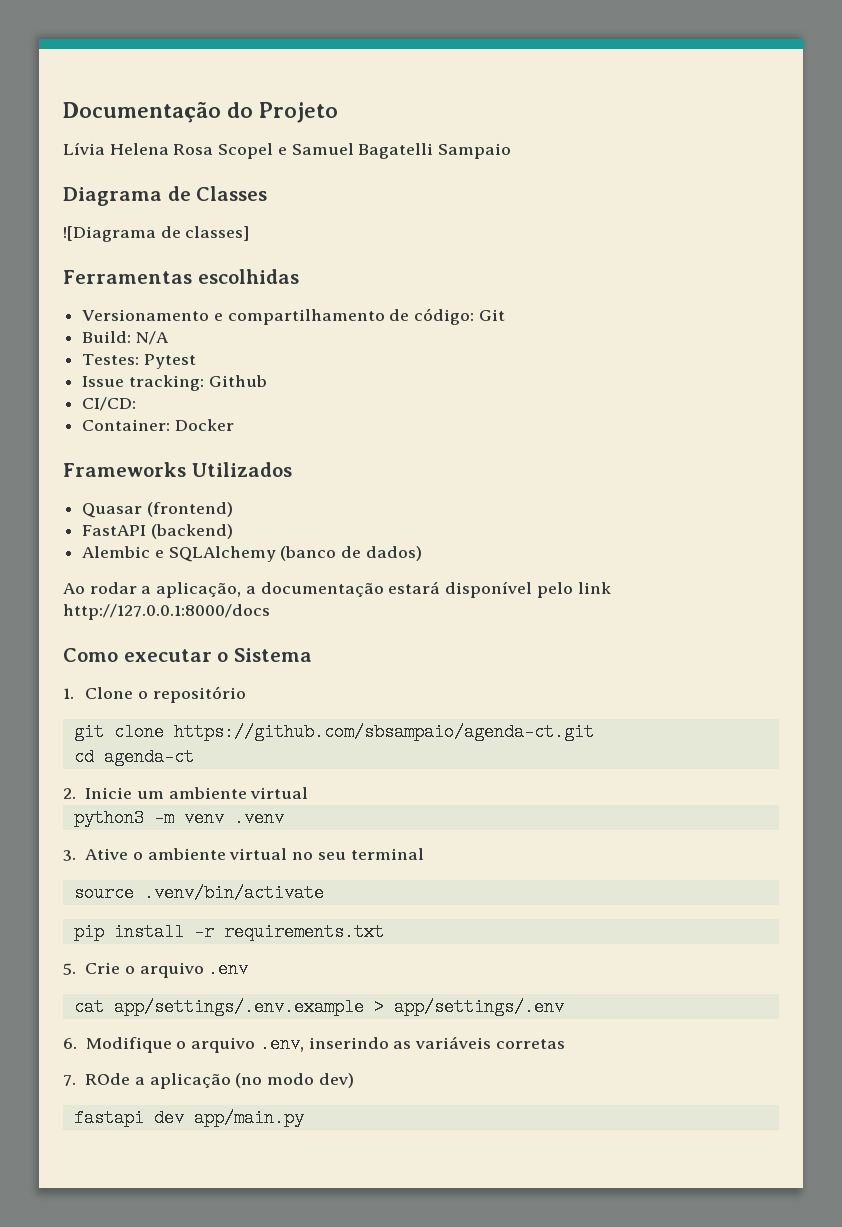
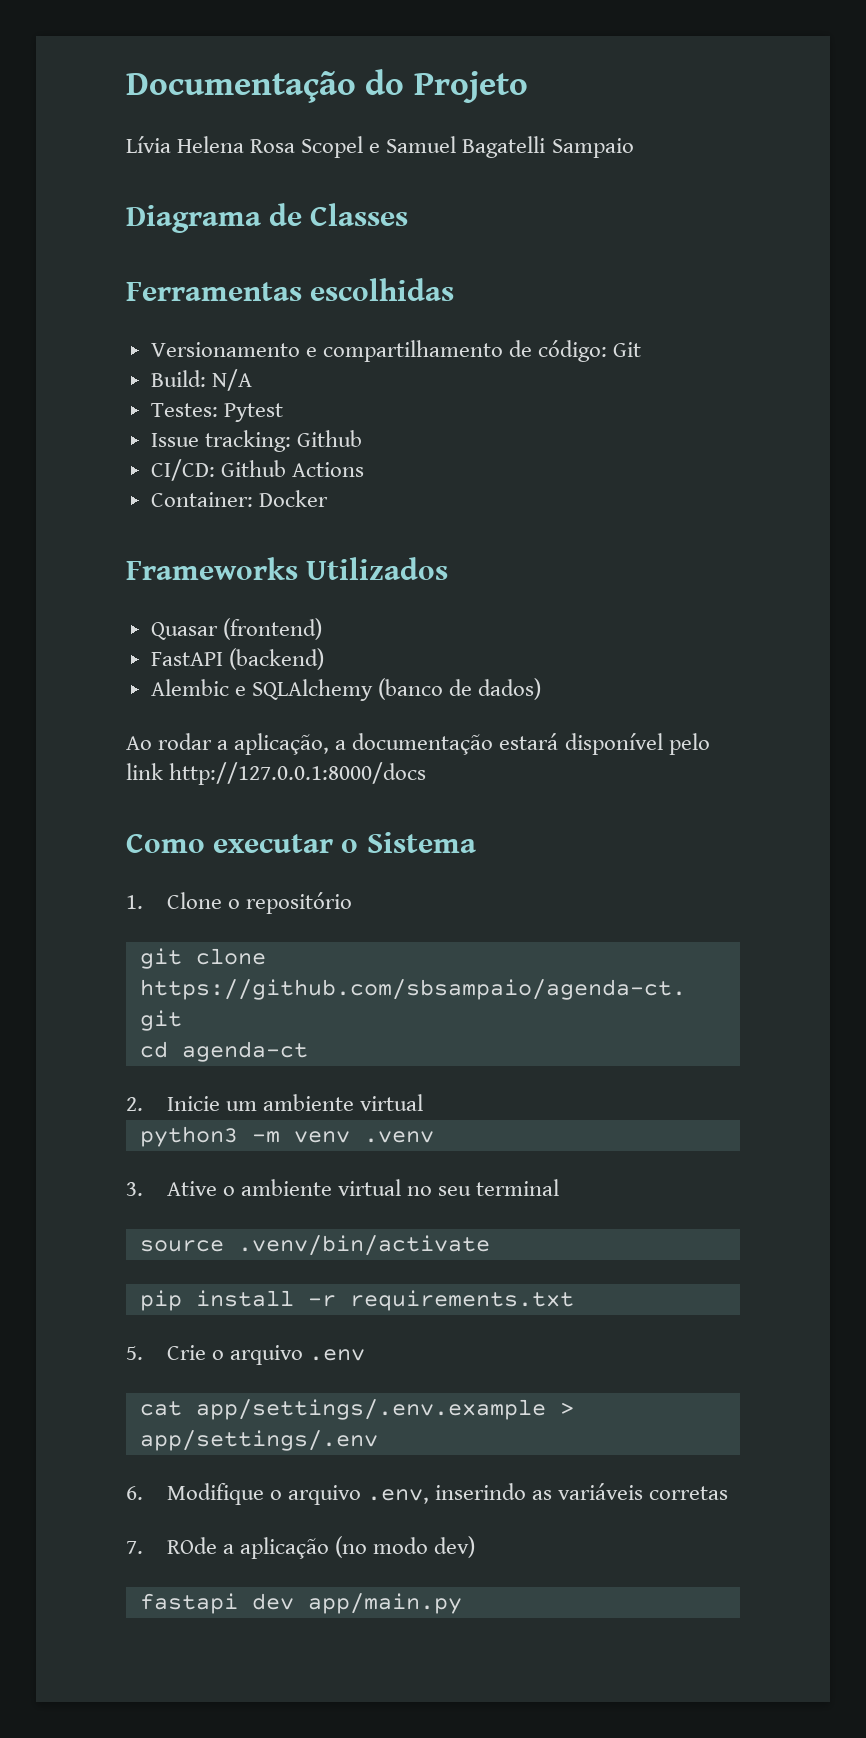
- ![Diagrama de classes]
- CI/CD:
+ CI/CD: Github Actions

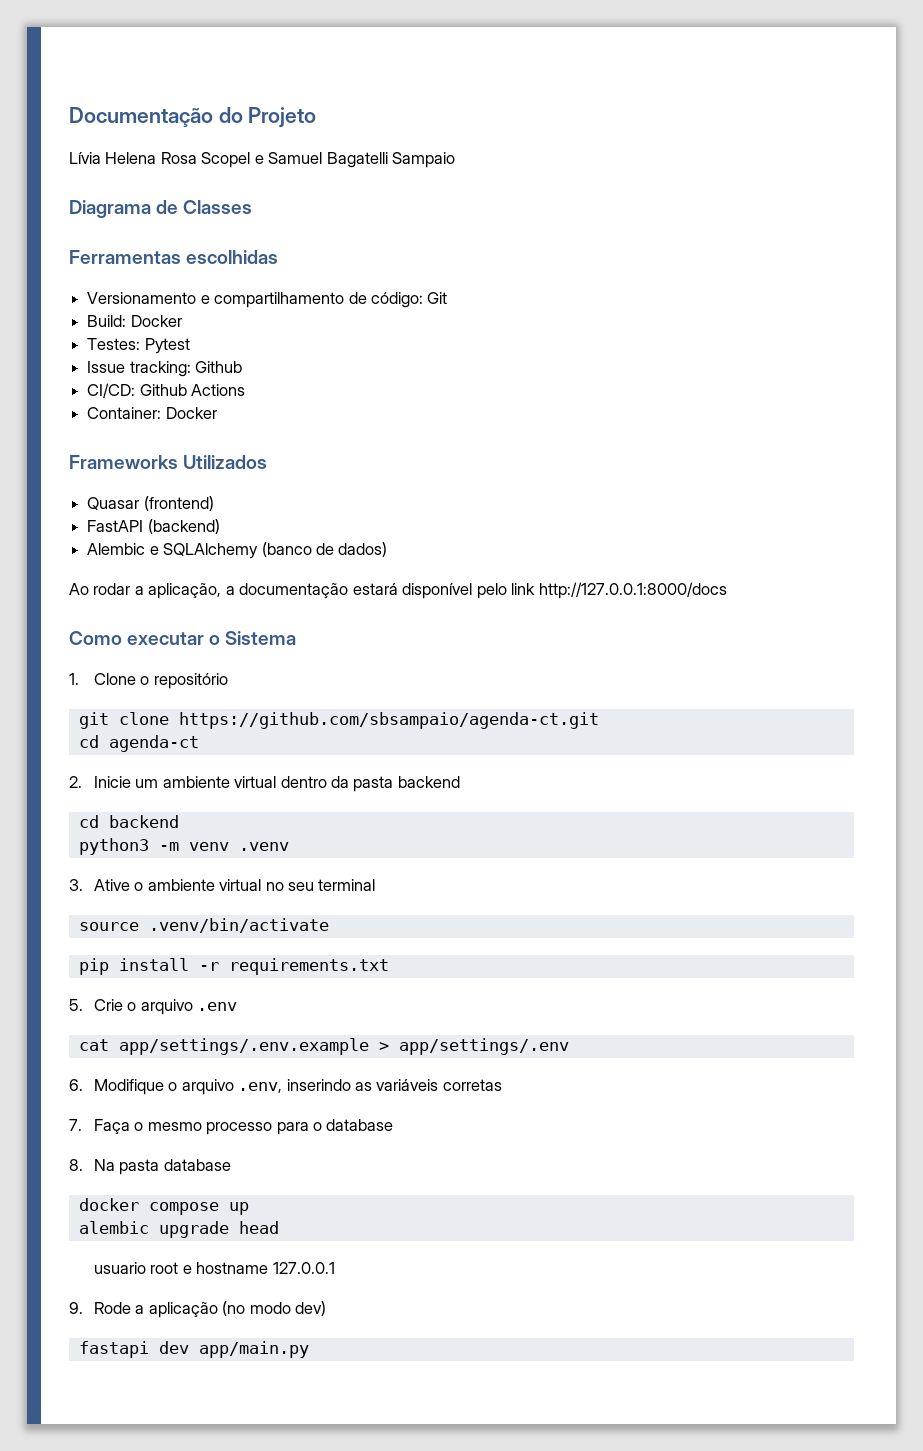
- Build: N/A
+ Build: Docker
- 2. Inicie um ambiente virtual
+ 2. Inicie um ambiente virtual dentro da pasta backend
+ cd backend
- 7. ROde a aplicação (no modo dev)
+ 7. Faça o mesmo processo para o database
+ 8. Na pasta database
+ docker compose up
+ alembic upgrade head
+ usuario root e hostname 127.0.0.1
+ 9. Rode a aplicação (no modo dev)

